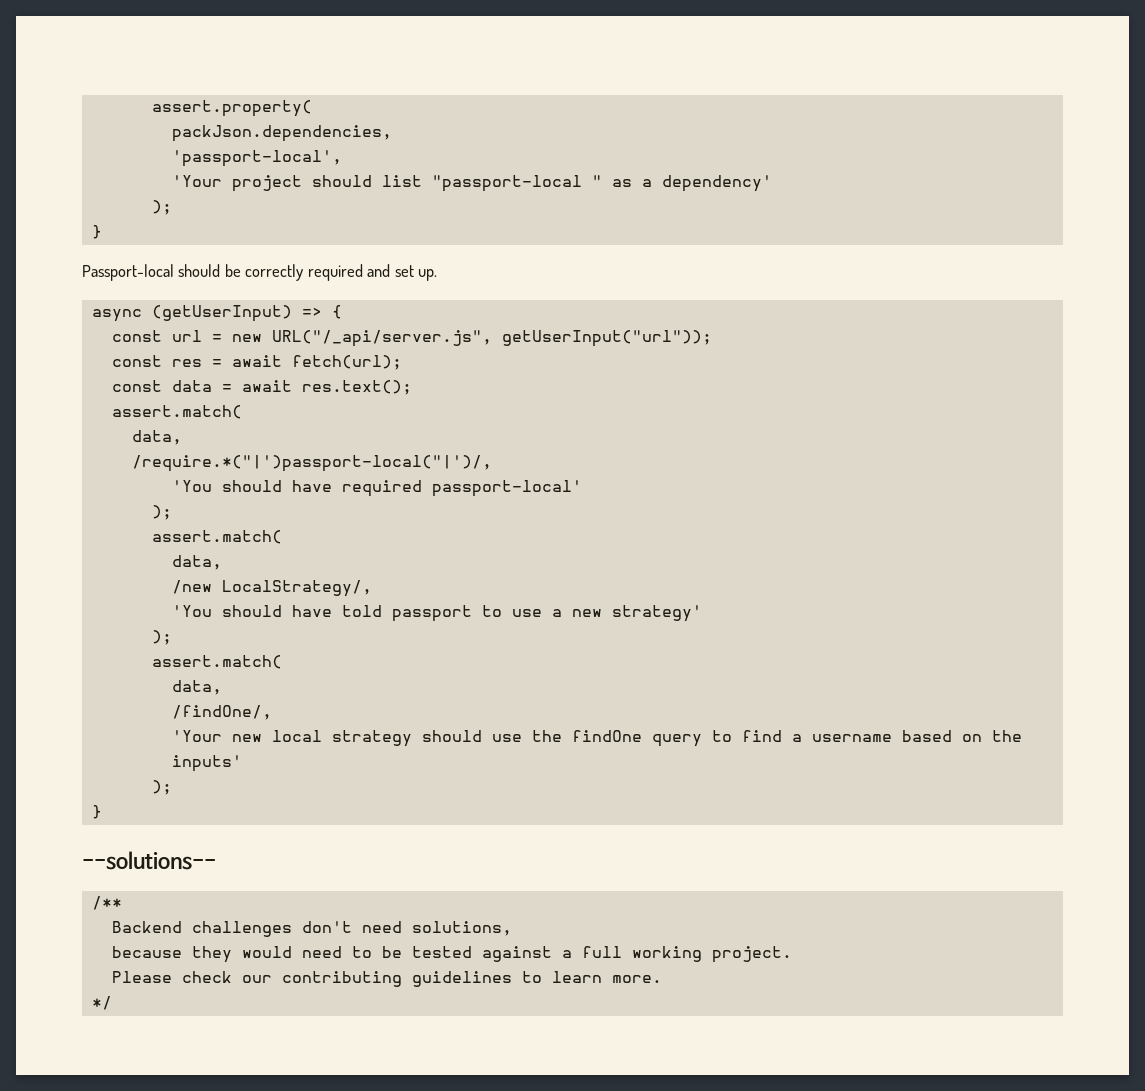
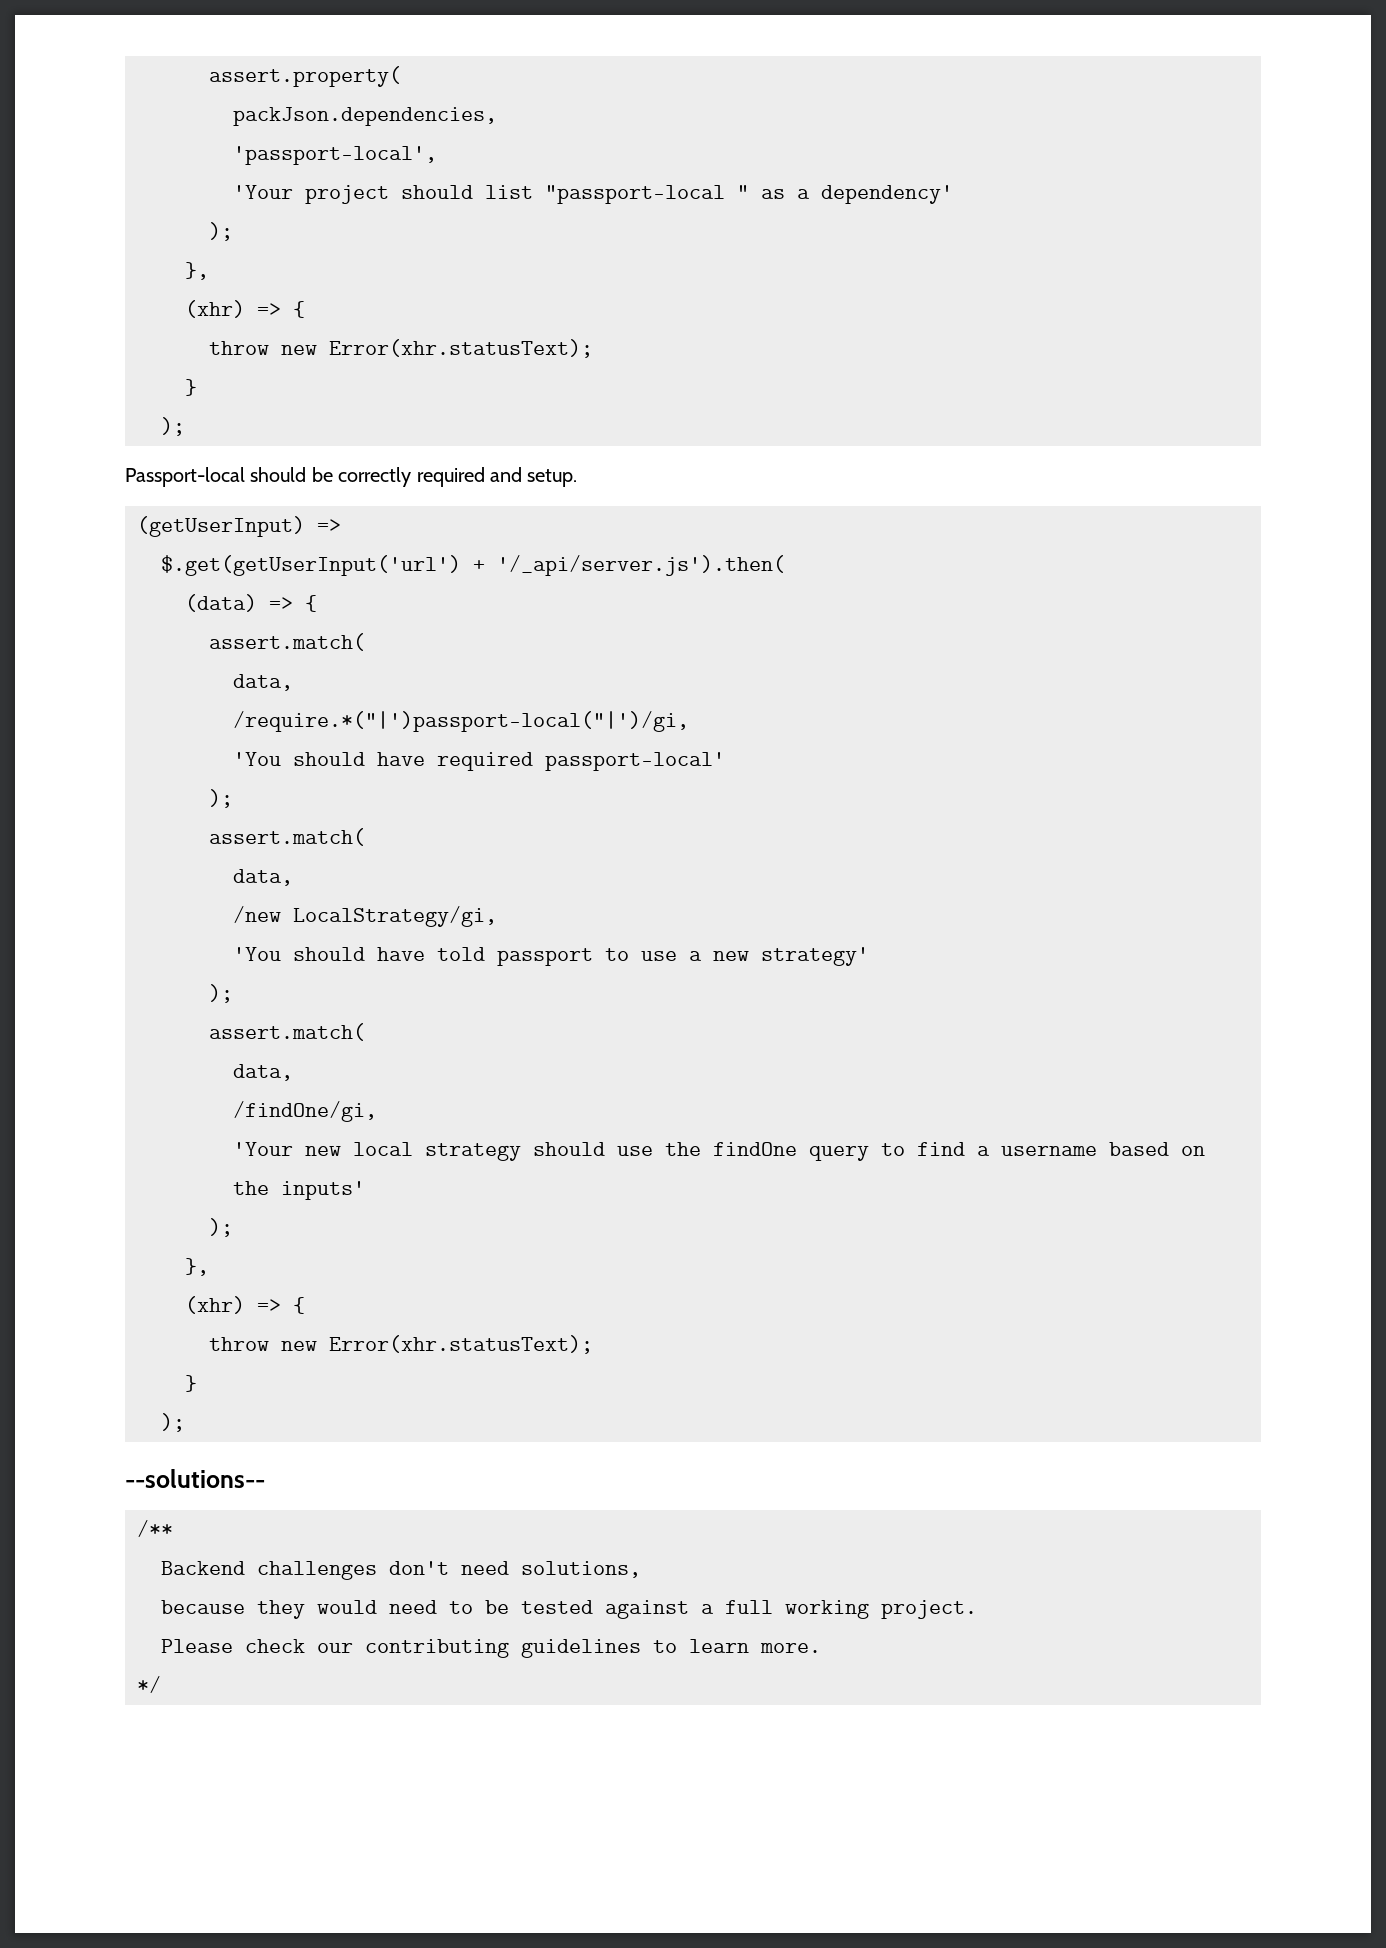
  'Your project should list "passport-local " as a dependency'
  );
+ },
+ (xhr) => {
+ throw new Error(xhr.statusText);
  }
+ );
- Passport-local should be correctly required and set up.
- async (getUserInput) => {
- const url = new URL("/_api/server.js", getUserInput("url"));
- const res = await fetch(url);
- const data = await res.text();
+ Passport-local should be correctly required and setup.
+ (getUserInput) =>
+ $.get(getUserInput('url') + '/_api/server.js').then(
+ (data) => {
  assert.match(
  data,
- /require.*("|')passport-local("|')/,
+ /require.*("|')passport-local("|')/gi,
- /new LocalStrategy/,
+ /new LocalStrategy/gi,
- /findOne/,
+ /findOne/gi,
  'Your new local strategy should use the findOne query to find a username based on the inputs'
  );
+ },
+ (xhr) => {
+ throw new Error(xhr.statusText);
  }
+ );

